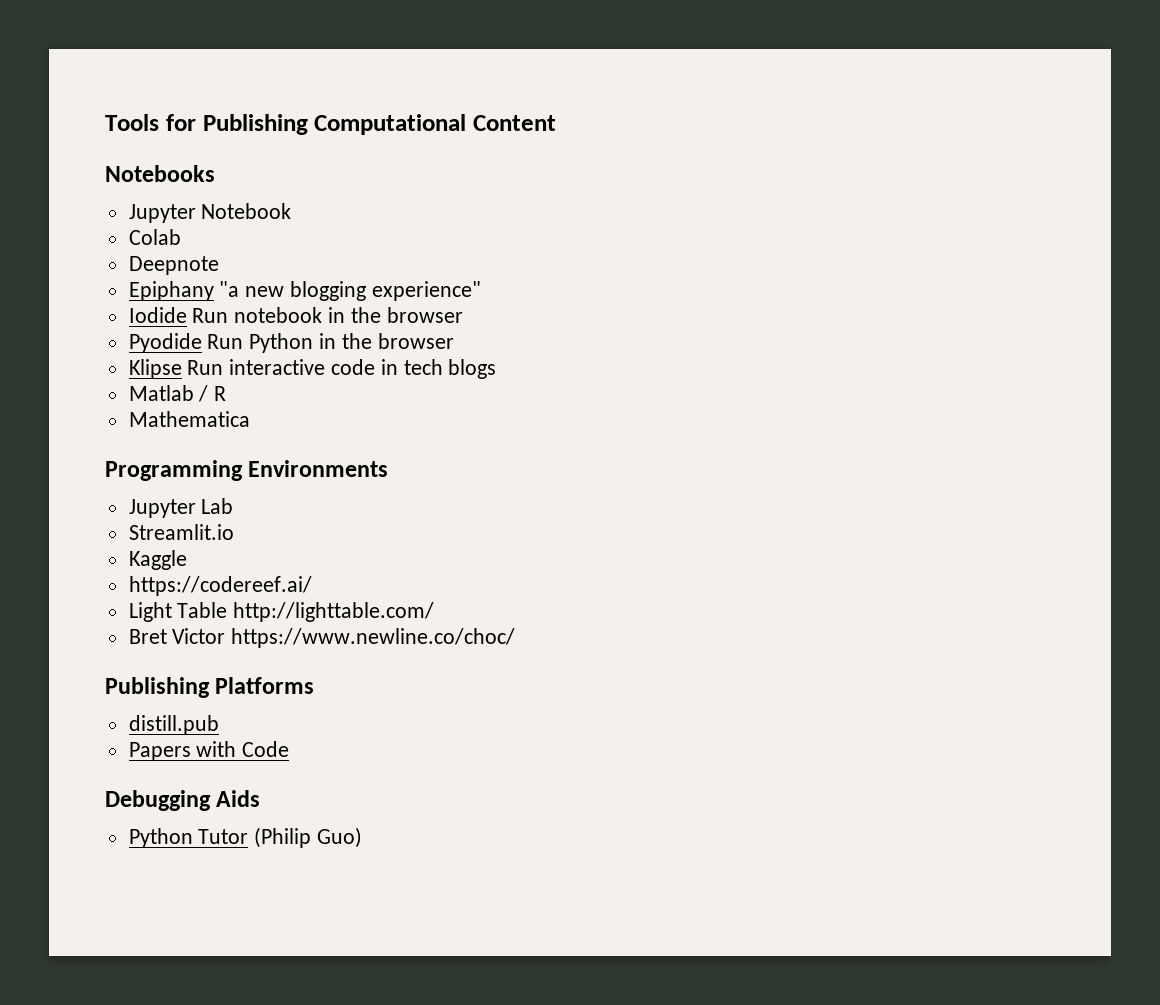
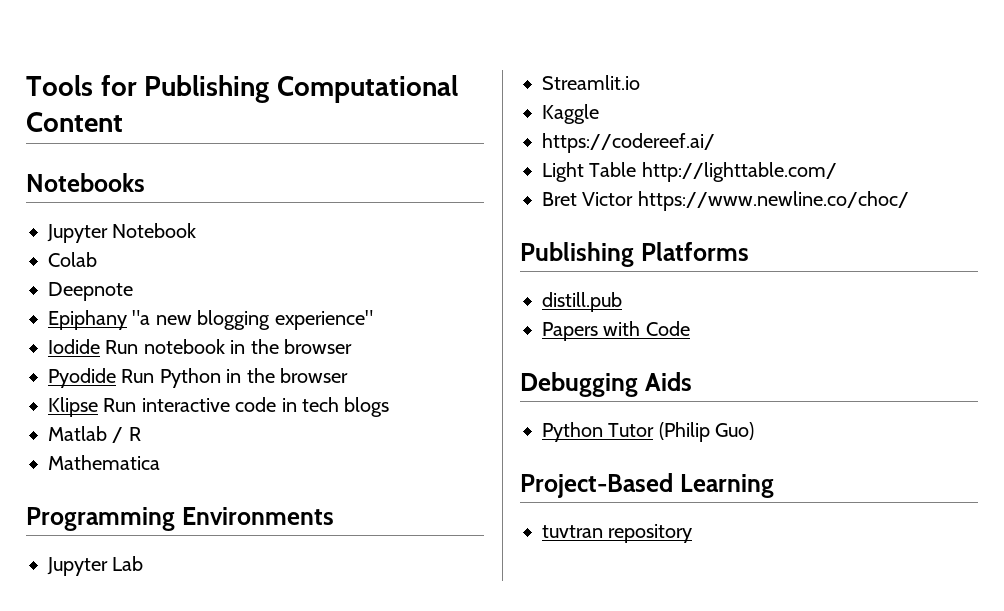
+ Project-Based Learning
+ tuvtran repository

